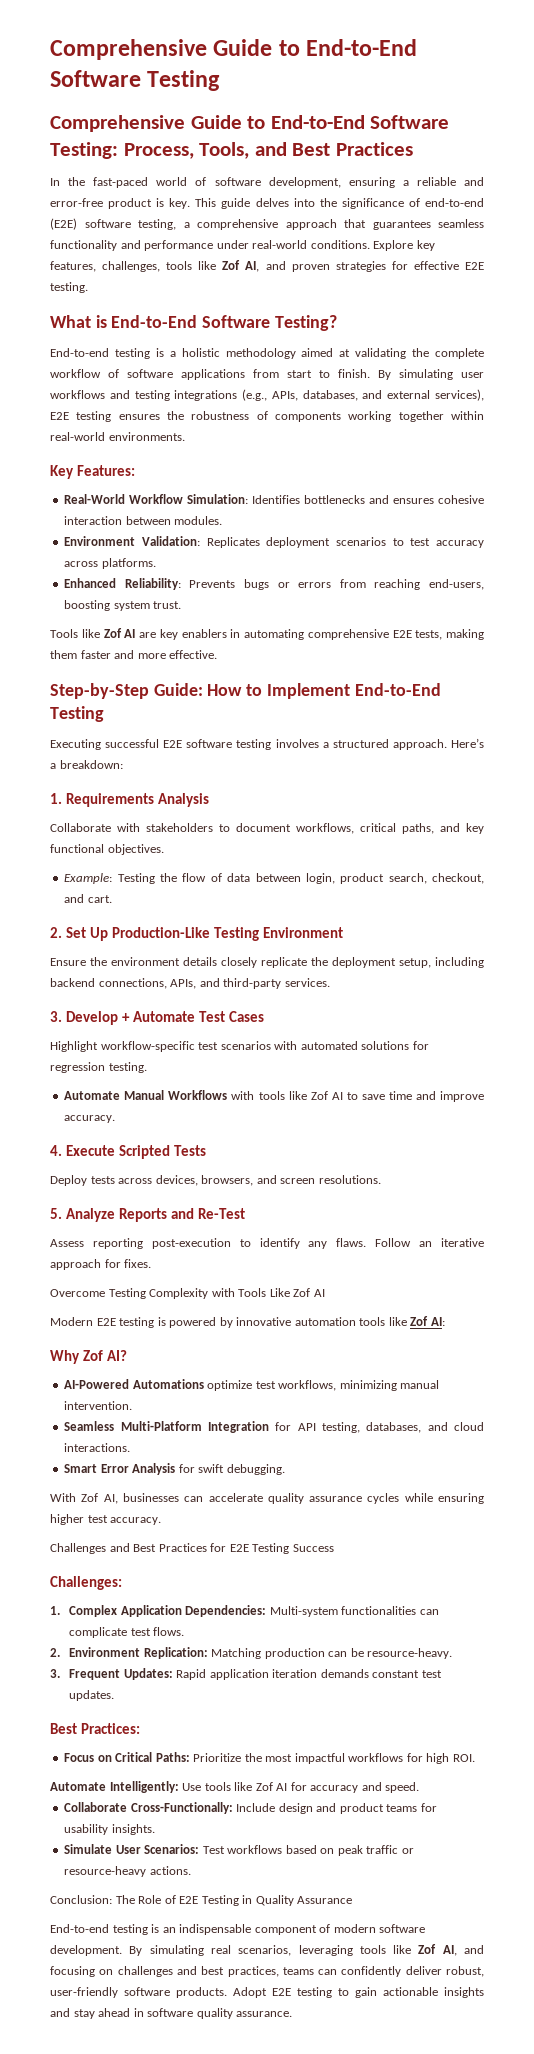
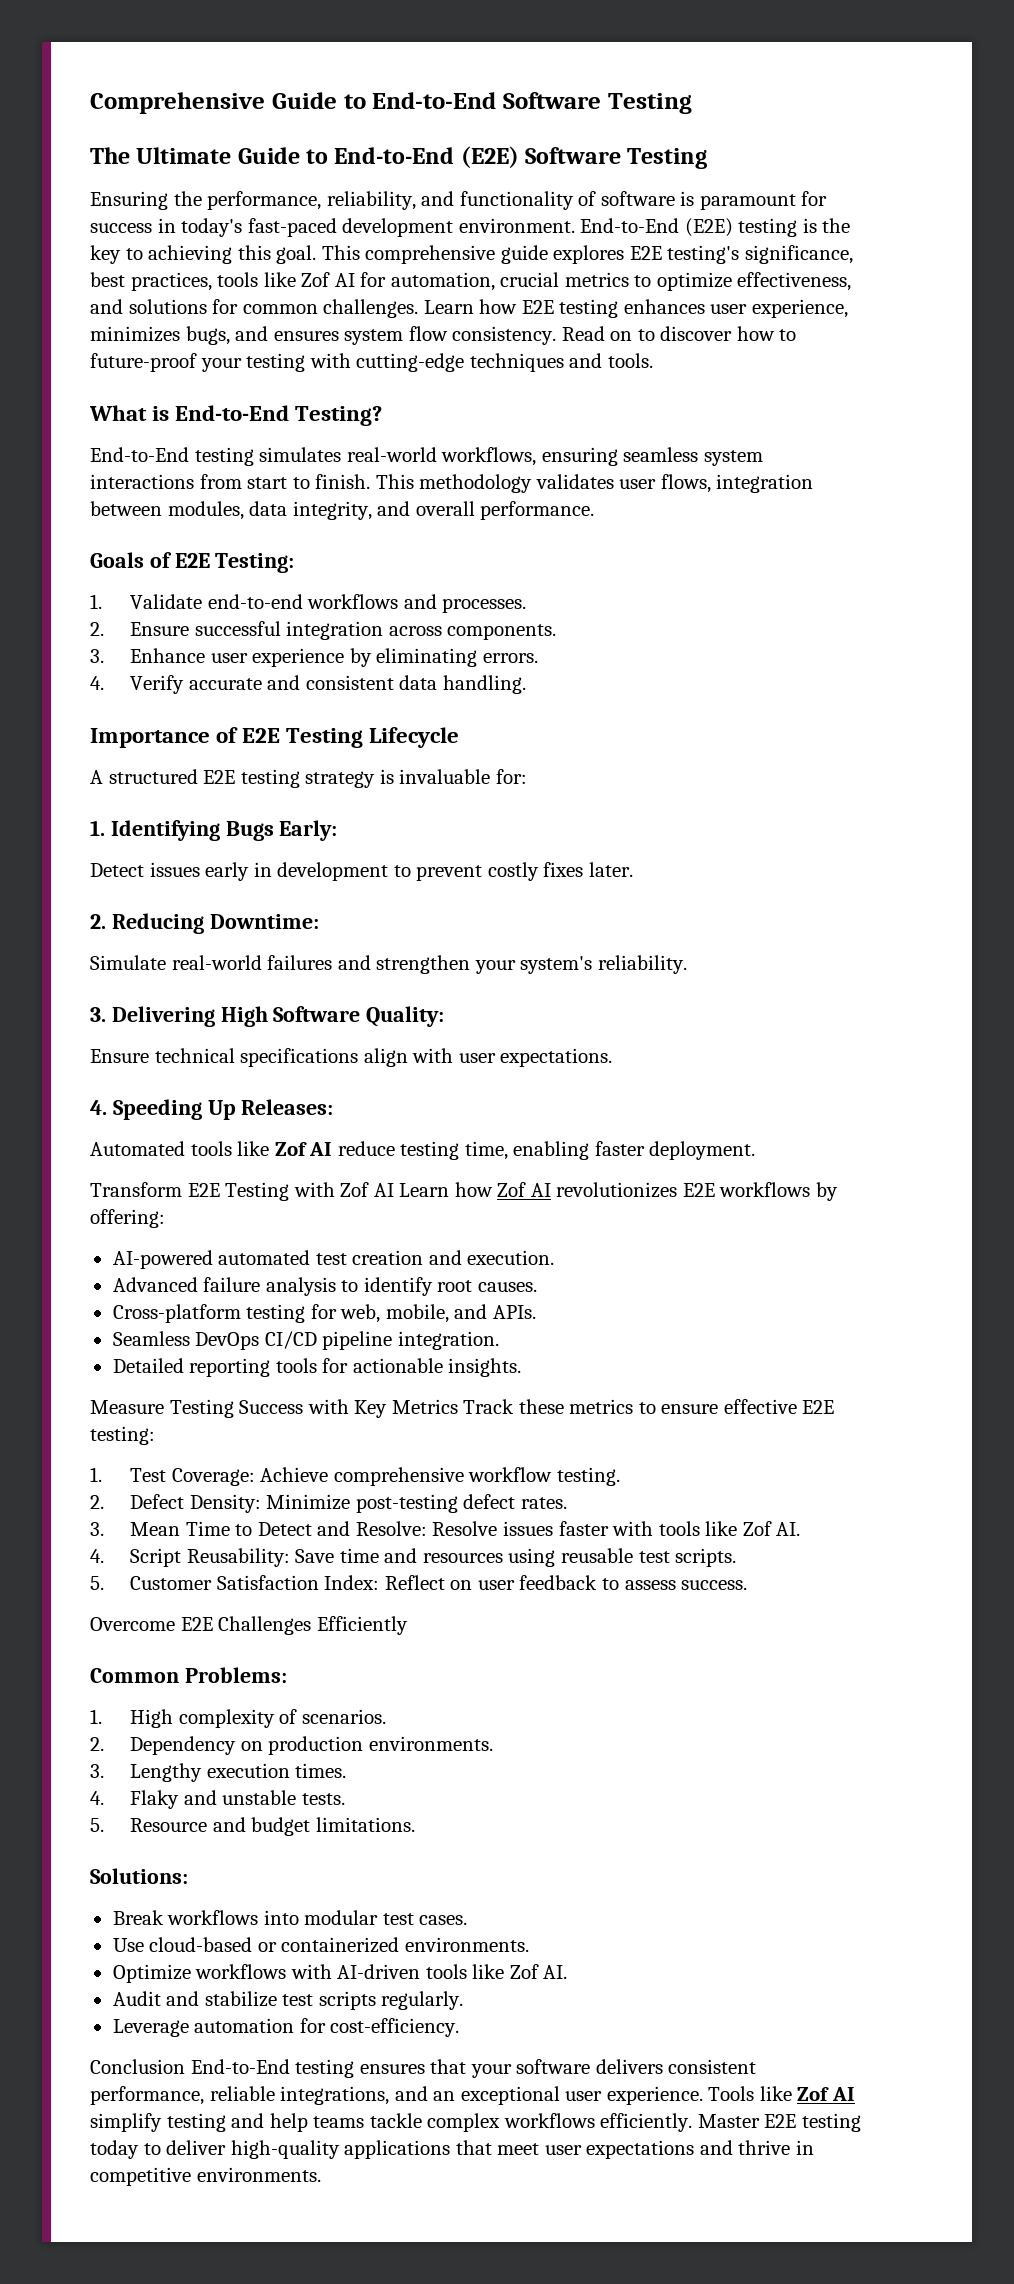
- Comprehensive Guide to End-to-End Software Testing: Process, Tools, and Best Practices
- In the fast-paced world of software development, ensuring a reliable and error-free product is key. This guide delves into the significance of end-to-end (E2E) software testing, a comprehensive approach that guarantees seamless functionality and performance under real-world conditions. Explore key features, challenges, tools like Zof AI, and proven strategies for effective E2E testing.
- What is End-to-End Software Testing?
- End-to-end testing is a holistic methodology aimed at validating the complete workflow of software applications from start to finish. By simulating user workflows and testing integrations (e.g., APIs, databases, and external services), E2E testing ensures the robustness of components working together within real-world environments.
- Key Features:
- Real-World Workflow Simulation: Identifies bottlenecks and ensures cohesive interaction between modules.
- Environment Validation: Replicates deployment scenarios to test accuracy across platforms.
- Enhanced Reliability: Prevents bugs or errors from reaching end-users, boosting system trust.
- Tools like Zof AI are key enablers in automating comprehensive E2E tests, making them faster and more effective.
- Step-by-Step Guide: How to Implement End-to-End Testing
- Executing successful E2E software testing involves a structured approach. Here’s a breakdown:
- 1. Requirements Analysis
- Collaborate with stakeholders to document workflows, critical paths, and key functional objectives.
- Example: Testing the flow of data between login, product search, checkout, and cart.
- 2. Set Up Production-Like Testing Environment
- Ensure the environment details closely replicate the deployment setup, including backend connections, APIs, and third-party services.
- 3. Develop + Automate Test Cases
- Highlight workflow-specific test scenarios with automated solutions for regression testing.
- Automate Manual Workflows with tools like Zof AI to save time and improve accuracy.
- 4. Execute Scripted Tests
- Deploy tests across devices, browsers, and screen resolutions.
- 5. Analyze Reports and Re-Test
- Assess reporting post-execution to identify any flaws. Follow an iterative approach for fixes.
- Overcome Testing Complexity with Tools Like Zof AI
- Modern E2E testing is powered by innovative automation tools like Zof AI:
- Why Zof AI?
- AI-Powered Automations optimize test workflows, minimizing manual intervention.
- Seamless Multi-Platform Integration for API testing, databases, and cloud interactions.
- Smart Error Analysis for swift debugging.
- With Zof AI, businesses can accelerate quality assurance cycles while ensuring higher test accuracy.
- Challenges and Best Practices for E2E Testing Success
- Challenges:
- 1. Complex Application Dependencies: Multi-system functionalities can complicate test flows.
- 2. Environment Replication: Matching production can be resource-heavy.
- 3. Frequent Updates: Rapid application iteration demands constant test updates.
- Best Practices:
- Focus on Critical Paths: Prioritize the most impactful workflows for high ROI.
- Automate Intelligently: Use tools like Zof AI for accuracy and speed.
- Collaborate Cross-Functionally: Include design and product teams for usability insights.
- Simulate User Scenarios: Test workflows based on peak traffic or resource-heavy actions.
- Conclusion: The Role of E2E Testing in Quality Assurance
- End-to-end testing is an indispensable component of modern software development. By simulating real scenarios, leveraging tools like Zof AI, and focusing on challenges and best practices, teams can confidently deliver robust, user-friendly software products. Adopt E2E testing to gain actionable insights and stay ahead in software quality assurance.
+ The Ultimate Guide to End-to-End (E2E) Software Testing
+ Ensuring the performance, reliability, and functionality of software is paramount for success in today's fast-paced development environment. End-to-End (E2E) testing is the key to achieving this goal. This comprehensive guide explores E2E testing's significance, best practices, tools like Zof AI for automation, crucial metrics to optimize effectiveness, and solutions for common challenges. Learn how E2E testing enhances user experience, minimizes bugs, and ensures system flow consistency. Read on to discover how to future-proof your testing with cutting-edge techniques and tools.
+ What is End-to-End Testing?
+ End-to-End testing simulates real-world workflows, ensuring seamless system interactions from start to finish. This methodology validates user flows, integration between modules, data integrity, and overall performance.
+ Goals of E2E Testing:
+ 1. Validate end-to-end workflows and processes.
+ 2. Ensure successful integration across components.
+ 3. Enhance user experience by eliminating errors.
+ 4. Verify accurate and consistent data handling.
+ Importance of E2E Testing Lifecycle
+ A structured E2E testing strategy is invaluable for:
+ 1. Identifying Bugs Early:
+ Detect issues early in development to prevent costly fixes later.
+ 2. Reducing Downtime:
+ Simulate real-world failures and strengthen your system's reliability.
+ 3. Delivering High Software Quality:
+ Ensure technical specifications align with user expectations.
+ 4. Speeding Up Releases:
+ Automated tools like Zof AI reduce testing time, enabling faster deployment.
+ Transform E2E Testing with Zof AI Learn how Zof AI revolutionizes E2E workflows by offering:
+ AI-powered automated test creation and execution.
+ Advanced failure analysis to identify root causes.
+ Cross-platform testing for web, mobile, and APIs.
+ Seamless DevOps CI/CD pipeline integration.
+ Detailed reporting tools for actionable insights.
+ Measure Testing Success with Key Metrics Track these metrics to ensure effective E2E testing:
+ 1. Test Coverage: Achieve comprehensive workflow testing.
+ 2. Defect Density: Minimize post-testing defect rates.
+ 3. Mean Time to Detect and Resolve: Resolve issues faster with tools like Zof AI.
+ 4. Script Reusability: Save time and resources using reusable test scripts.
+ 5. Customer Satisfaction Index: Reflect on user feedback to assess success.
+ Overcome E2E Challenges Efficiently
+ Common Problems:
+ 1. High complexity of scenarios.
+ 2. Dependency on production environments.
+ 3. Lengthy execution times.
+ 4. Flaky and unstable tests.
+ 5. Resource and budget limitations.
+ Solutions:
+ Break workflows into modular test cases.
+ Use cloud-based or containerized environments.
+ Optimize workflows with AI-driven tools like Zof AI.
+ Audit and stabilize test scripts regularly.
+ Leverage automation for cost-efficiency.
+ Conclusion End-to-End testing ensures that your software delivers consistent performance, reliable integrations, and an exceptional user experience. Tools like Zof AI simplify testing and help teams tackle complex workflows efficiently. Master E2E testing today to deliver high-quality applications that meet user expectations and thrive in competitive environments.

